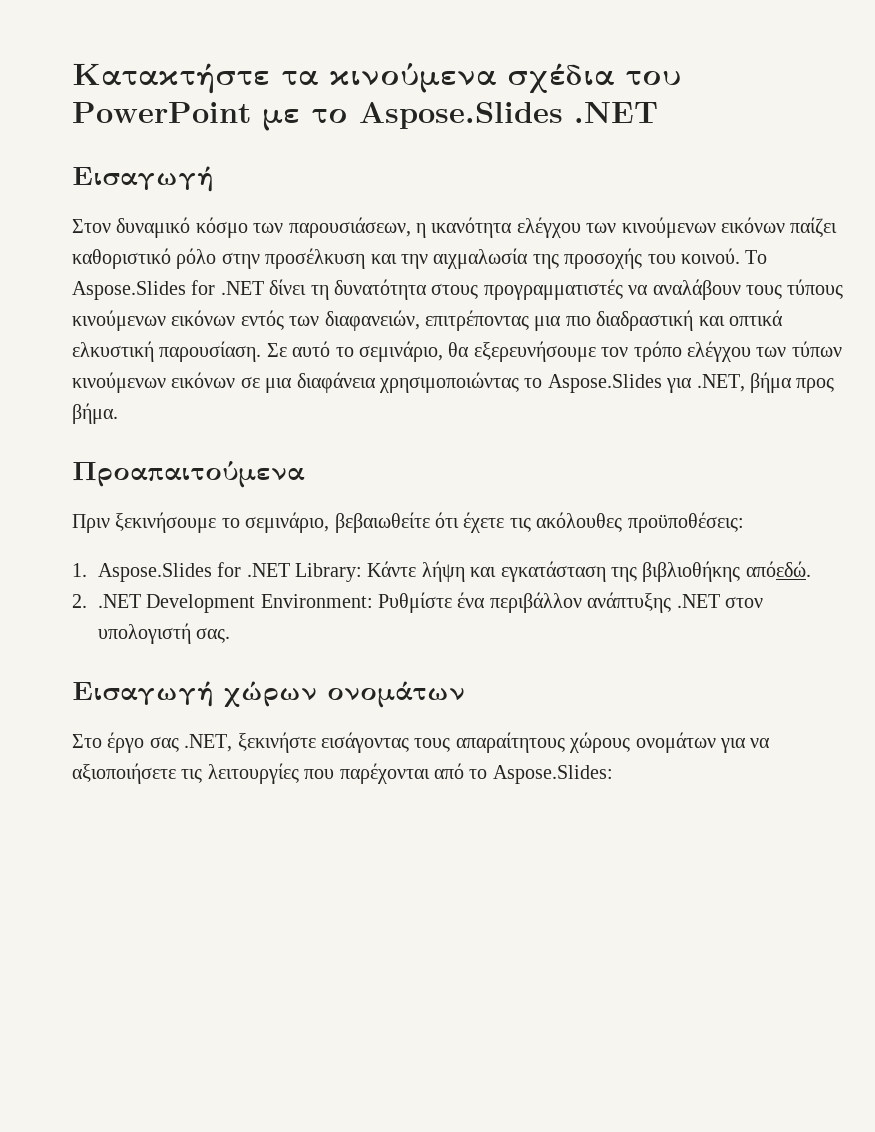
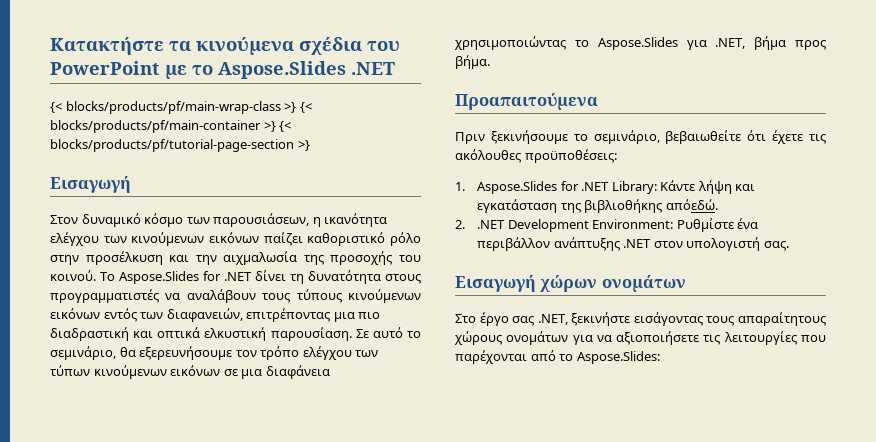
+ {< blocks/products/pf/main-wrap-class >} {< blocks/products/pf/main-container >} {< blocks/products/pf/tutorial-page-section >}

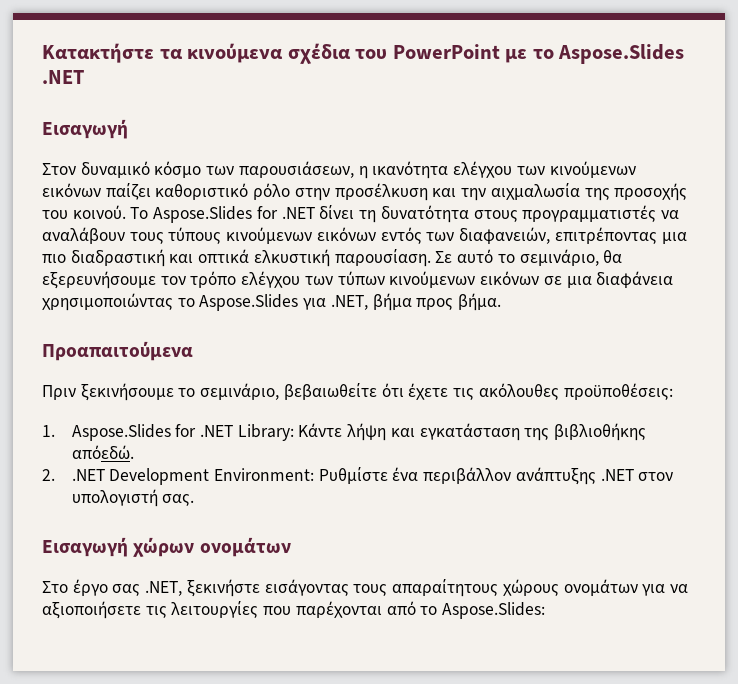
- {< blocks/products/pf/main-wrap-class >} {< blocks/products/pf/main-container >} {< blocks/products/pf/tutorial-page-section >}

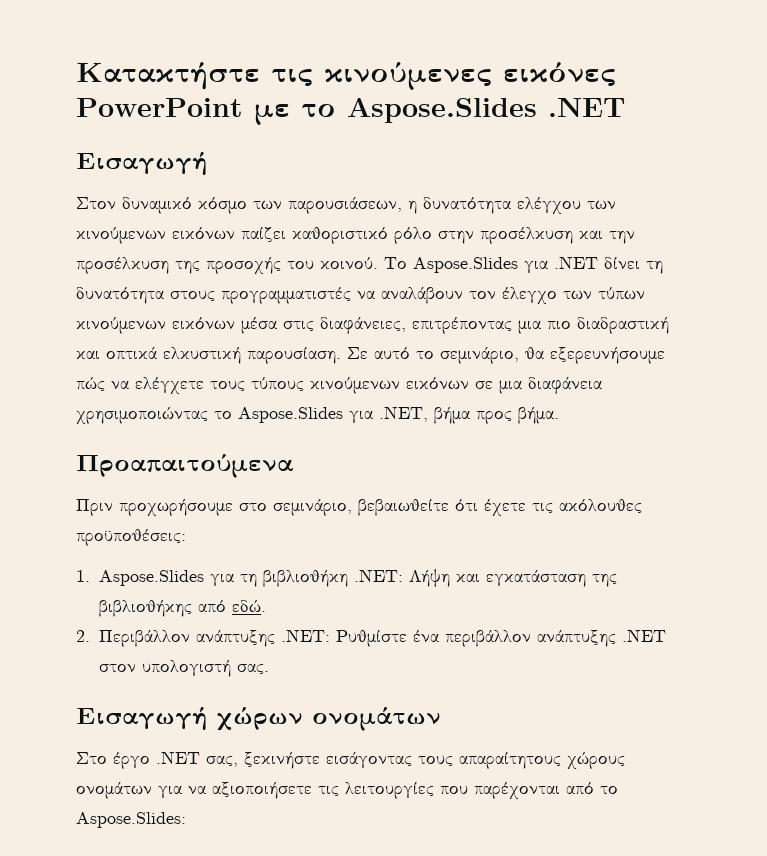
- Κατακτήστε τα κινούμενα σχέδια του PowerPoint με το Aspose.Slides .NET
+ Κατακτήστε τις κινούμενες εικόνες PowerPoint με το Aspose.Slides .NET
- Στον δυναμικό κόσμο των παρουσιάσεων, η ικανότητα ελέγχου των κινούμενων εικόνων παίζει καθοριστικό ρόλο στην προσέλκυση και την αιχμαλωσία της προσοχής του κοινού.
+ Στον δυναμικό κόσμο των παρουσιάσεων, η δυνατότητα ελέγχου των κινούμενων εικόνων παίζει καθοριστικό ρόλο στην προσέλκυση και την προσέλκυση της προσοχής του κοινού.
- Το Aspose.Slides for .NET δίνει τη δυνατότητα στους προγραμματιστές να αναλάβουν τους τύπους κινούμενων εικόνων εντός των διαφανειών, επιτρέποντας μια πιο διαδραστική και οπτικά ελκυστική παρουσίαση.
+ Το Aspose.Slides για .NET δίνει τη δυνατότητα στους προγραμματιστές να αναλάβουν τον έλεγχο των τύπων κινούμενων εικόνων μέσα στις διαφάνειες, επιτρέποντας μια πιο διαδραστική και οπτικά ελκυστική παρουσίαση.
- Σε αυτό το σεμινάριο, θα εξερευνήσουμε τον τρόπο ελέγχου των τύπων κινούμενων εικόνων σε μια διαφάνεια χρησιμοποιώντας το Aspose.Slides για .NET, βήμα προς βήμα.
+ Σε αυτό το σεμινάριο, θα εξερευνήσουμε πώς να ελέγχετε τους τύπους κινούμενων εικόνων σε μια διαφάνεια χρησιμοποιώντας το Aspose.Slides για .NET, βήμα προς βήμα.
- Πριν ξεκινήσουμε το σεμινάριο, βεβαιωθείτε ότι έχετε τις ακόλουθες προϋποθέσεις:
+ Πριν προχωρήσουμε στο σεμινάριο, βεβαιωθείτε ότι έχετε τις ακόλουθες προϋποθέσεις:
- 1. Aspose.Slides for .NET Library: Κάντε λήψη και εγκατάσταση της βιβλιοθήκης απόεδώ.
+ 1. Aspose.Slides για τη βιβλιοθήκη .NET: Λήψη και εγκατάσταση της βιβλιοθήκης από εδώ.
- 2. .NET Development Environment: Ρυθμίστε ένα περιβάλλον ανάπτυξης .NET στον υπολογιστή σας.
+ 2. Περιβάλλον ανάπτυξης .NET: Ρυθμίστε ένα περιβάλλον ανάπτυξης .NET στον υπολογιστή σας.
- Στο έργο σας .NET, ξεκινήστε εισάγοντας τους απαραίτητους χώρους ονομάτων για να αξιοποιήσετε τις λειτουργίες που παρέχονται από το Aspose.Slides:
+ Στο έργο .NET σας, ξεκινήστε εισάγοντας τους απαραίτητους χώρους ονομάτων για να αξιοποιήσετε τις λειτουργίες που παρέχονται από το Aspose.Slides:

